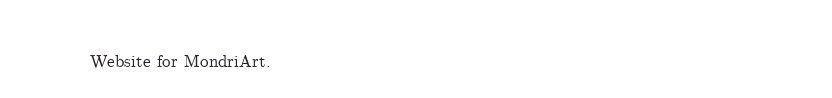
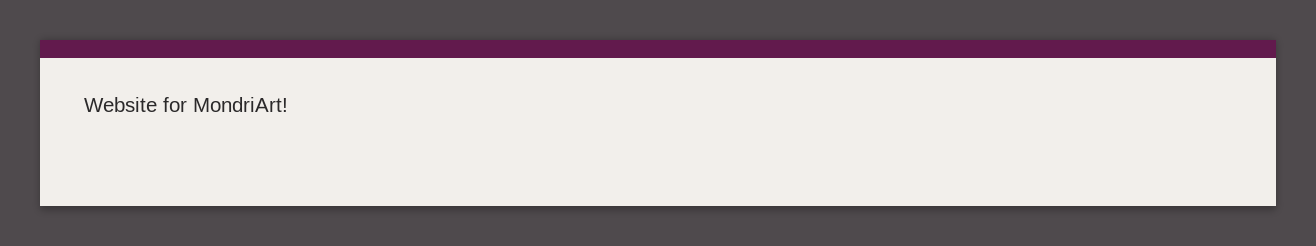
- Website for MondriArt.
+ Website for MondriArt!

